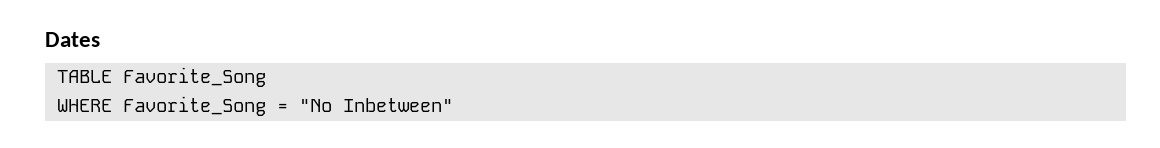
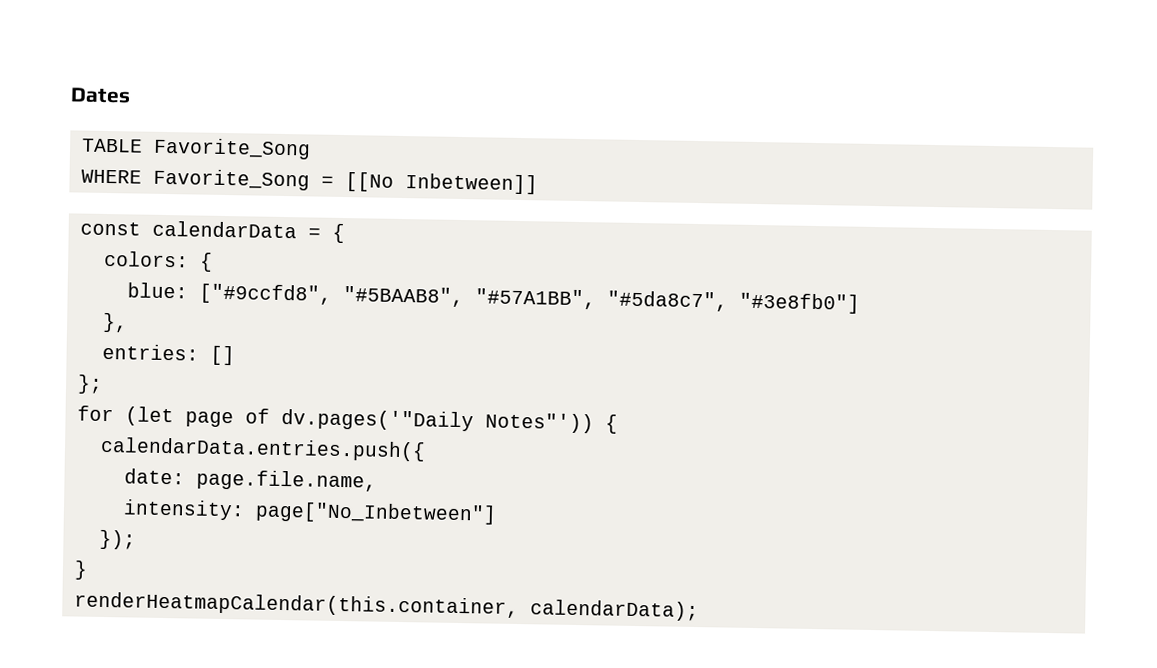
- WHERE Favorite_Song = "No Inbetween"
+ WHERE Favorite_Song = [[No Inbetween]]
+ const calendarData = {
+ colors: {
+ blue: ["#9ccfd8", "#5BAAB8", "#57A1BB", "#5da8c7", "#3e8fb0"]
+ },
+ entries: []
+ };
+ for (let page of dv.pages('"Daily Notes"')) {
+ calendarData.entries.push({
+ date: page.file.name,
+ intensity: page["No_Inbetween"]
+ });
+ }
+ renderHeatmapCalendar(this.container, calendarData);

